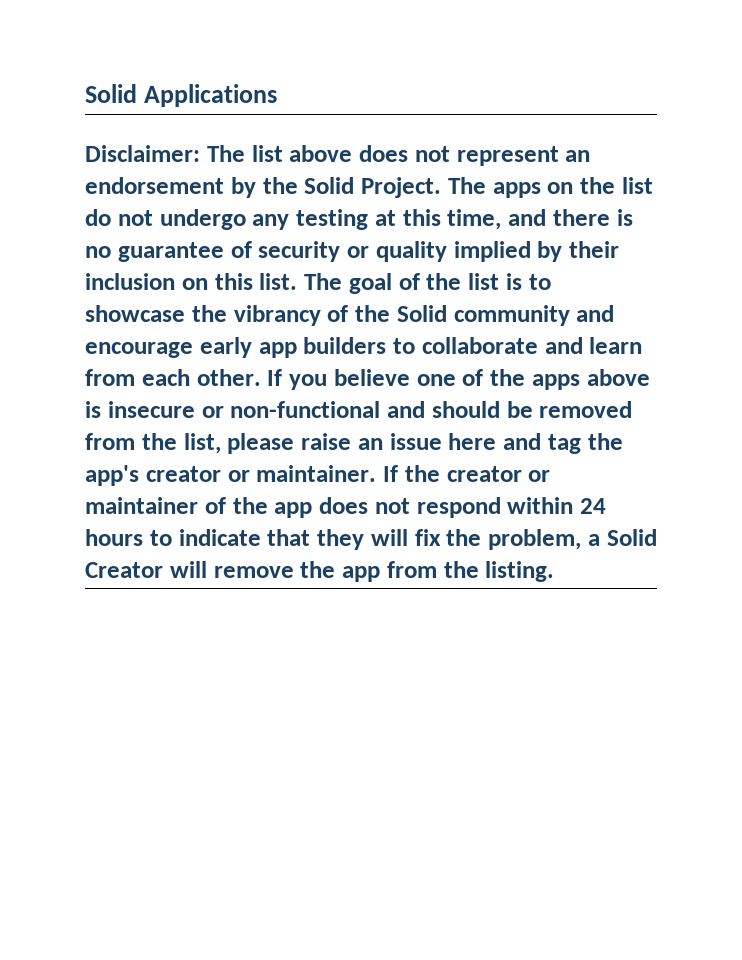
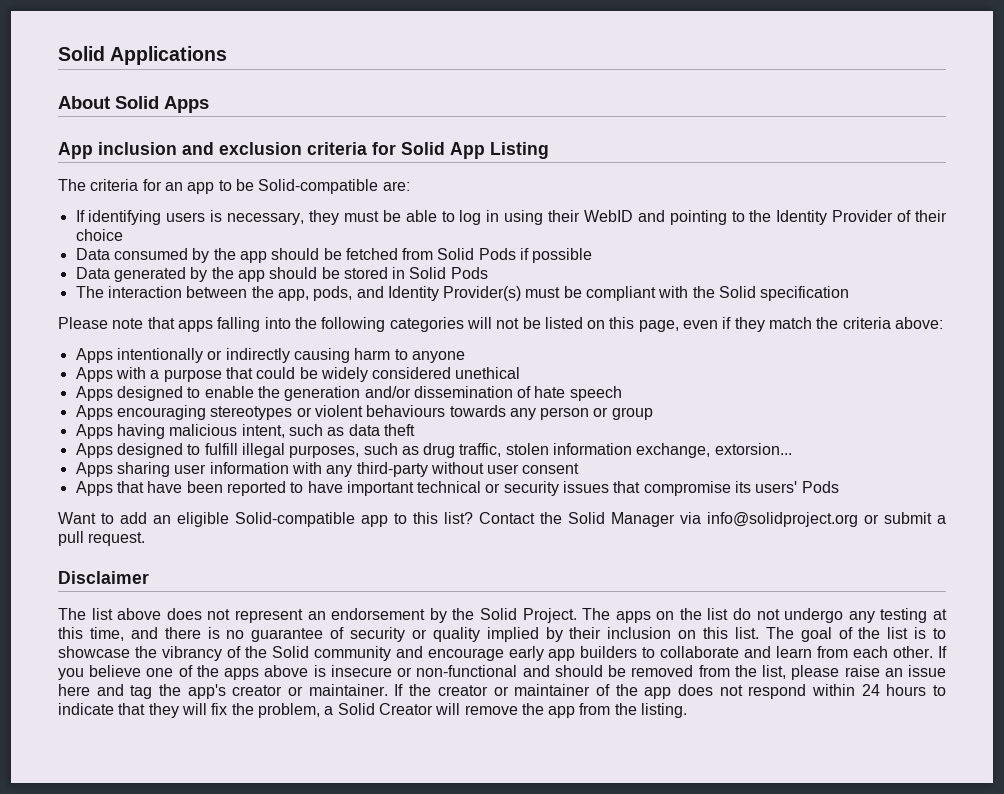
- Disclaimer: The list above does not represent an endorsement by the Solid Project.
+ About Solid Apps
+ App inclusion and exclusion criteria for Solid App Listing
+ The criteria for an app to be Solid-compatible are:
+ If identifying users is necessary, they must be able to log in using their WebID and pointing to the Identity Provider of their choice
+ Data consumed by the app should be fetched from Solid Pods if possible
+ Data generated by the app should be stored in Solid Pods
+ The interaction between the app, pods, and Identity Provider(s) must be compliant with the Solid specification
+ Please note that apps falling into the following categories will not be listed on this page, even if they match the criteria above:
+ Apps intentionally or indirectly causing harm to anyone
+ Apps with a purpose that could be widely considered unethical
+ Apps designed to enable the generation and/or dissemination of hate speech
+ Apps encouraging stereotypes or violent behaviours towards any person or group
+ Apps having malicious intent, such as data theft
+ Apps designed to fulfill illegal purposes, such as drug traffic, stolen information exchange, extorsion...
+ Apps sharing user information with any third-party without user consent
+ Apps that have been reported to have important technical or security issues that compromise its users' Pods
+ Want to add an eligible Solid-compatible app to this list? Contact the Solid Manager via info@solidproject.org or submit a pull request.
+ Disclaimer
+ The list above does not represent an endorsement by the Solid Project.

